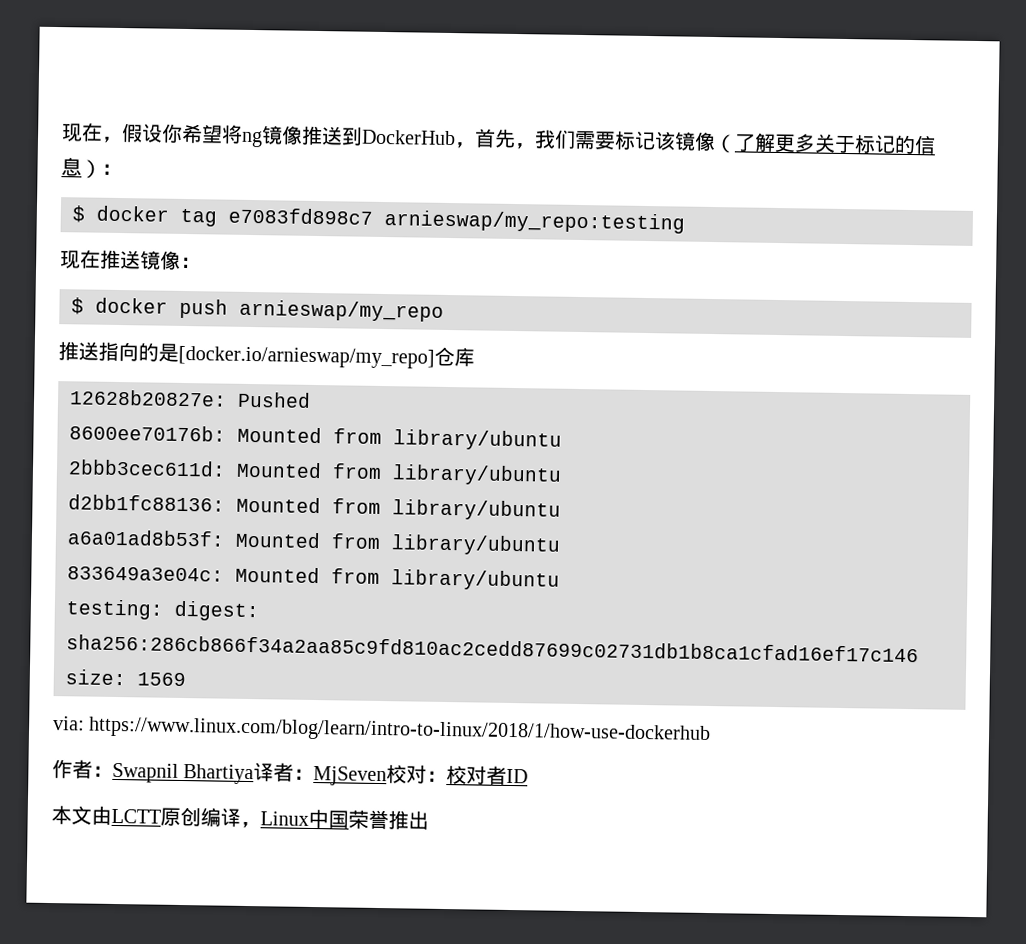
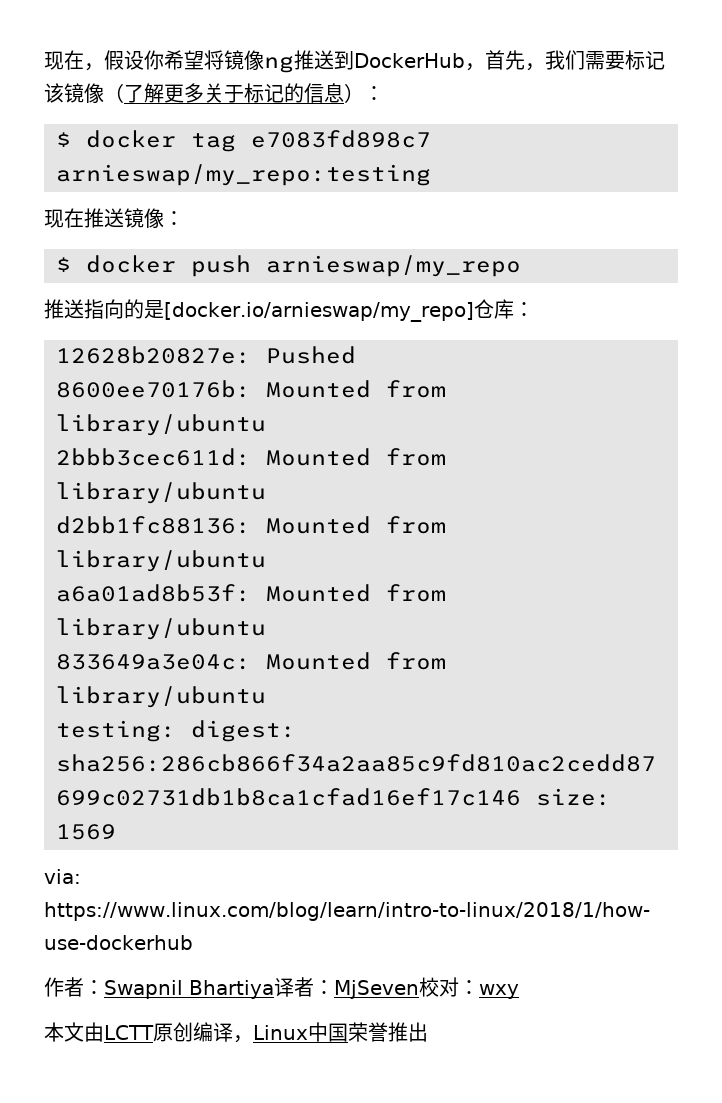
- 现在，假设你希望将ng镜像推送到DockerHub，首先，我们需要标记该镜像（了解更多关于标记的信息）：
+ 现在，假设你希望将镜像ng推送到DockerHub，首先，我们需要标记该镜像（了解更多关于标记的信息）：
- 推送指向的是[docker.io/arnieswap/my_repo]仓库
+ 推送指向的是[docker.io/arnieswap/my_repo]仓库：
- 作者：Swapnil Bhartiya译者：MjSeven校对：校对者ID
+ 作者：Swapnil Bhartiya译者：MjSeven校对：wxy

